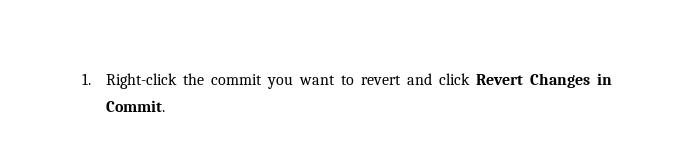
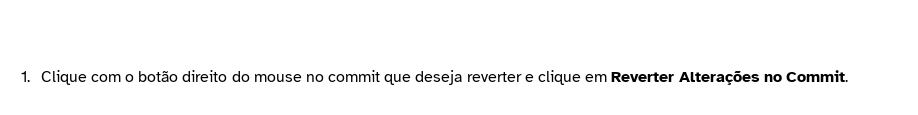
- 1. Right-click the commit you want to revert and click Revert Changes in Commit.
+ 1. Clique com o botão direito do mouse no commit que deseja reverter e clique em Reverter Alterações no Commit.

